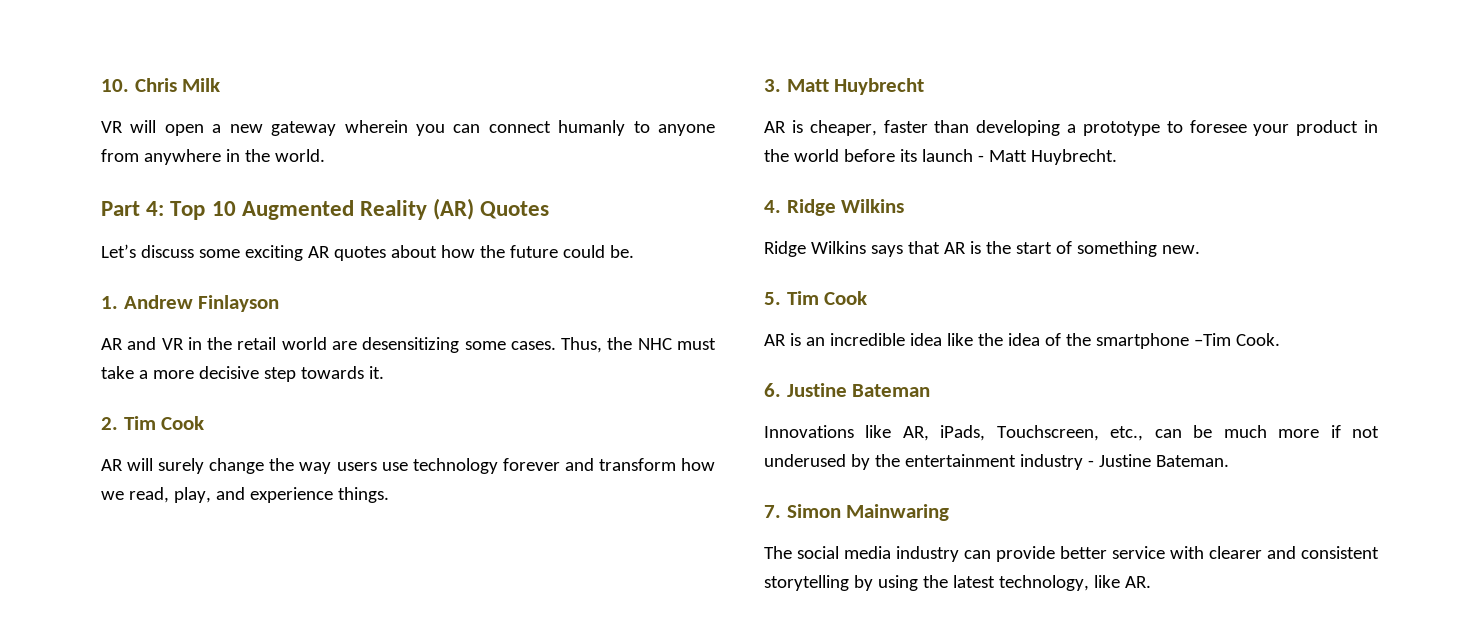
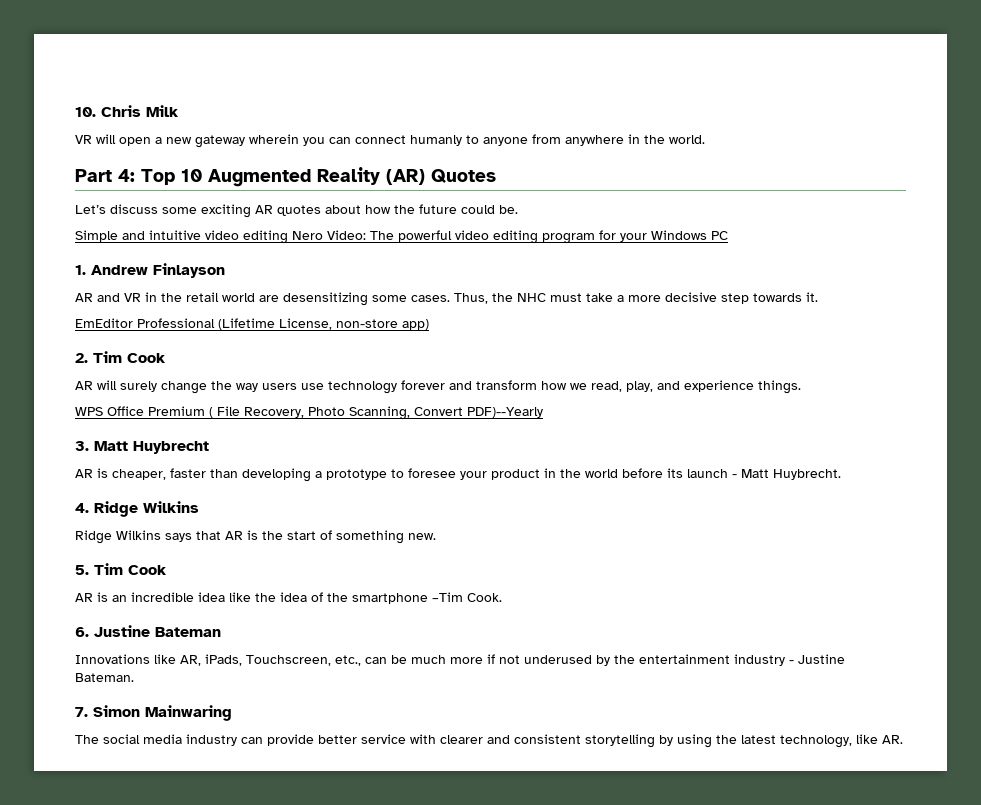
+ Simple and intuitive video editing Nero Video: The powerful video editing program for your Windows PC
+ EmEditor Professional (Lifetime License, non-store app)
+ WPS Office Premium ( File Recovery, Photo Scanning, Convert PDF)--Yearly

